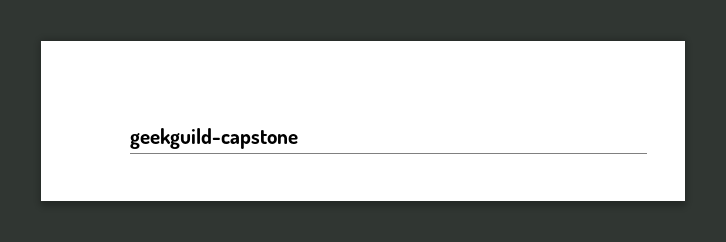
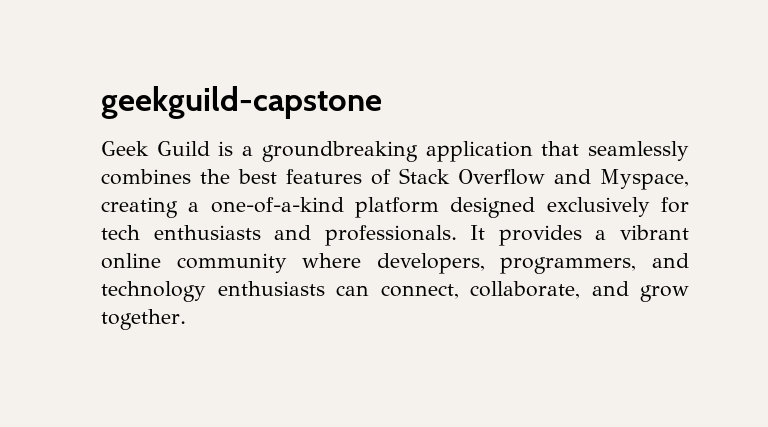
+ Geek Guild is a groundbreaking application that seamlessly combines the best features of Stack Overflow and Myspace, creating a one-of-a-kind platform designed exclusively for tech enthusiasts and professionals. It provides a vibrant online community where developers, programmers, and technology enthusiasts can connect, collaborate, and grow together.

